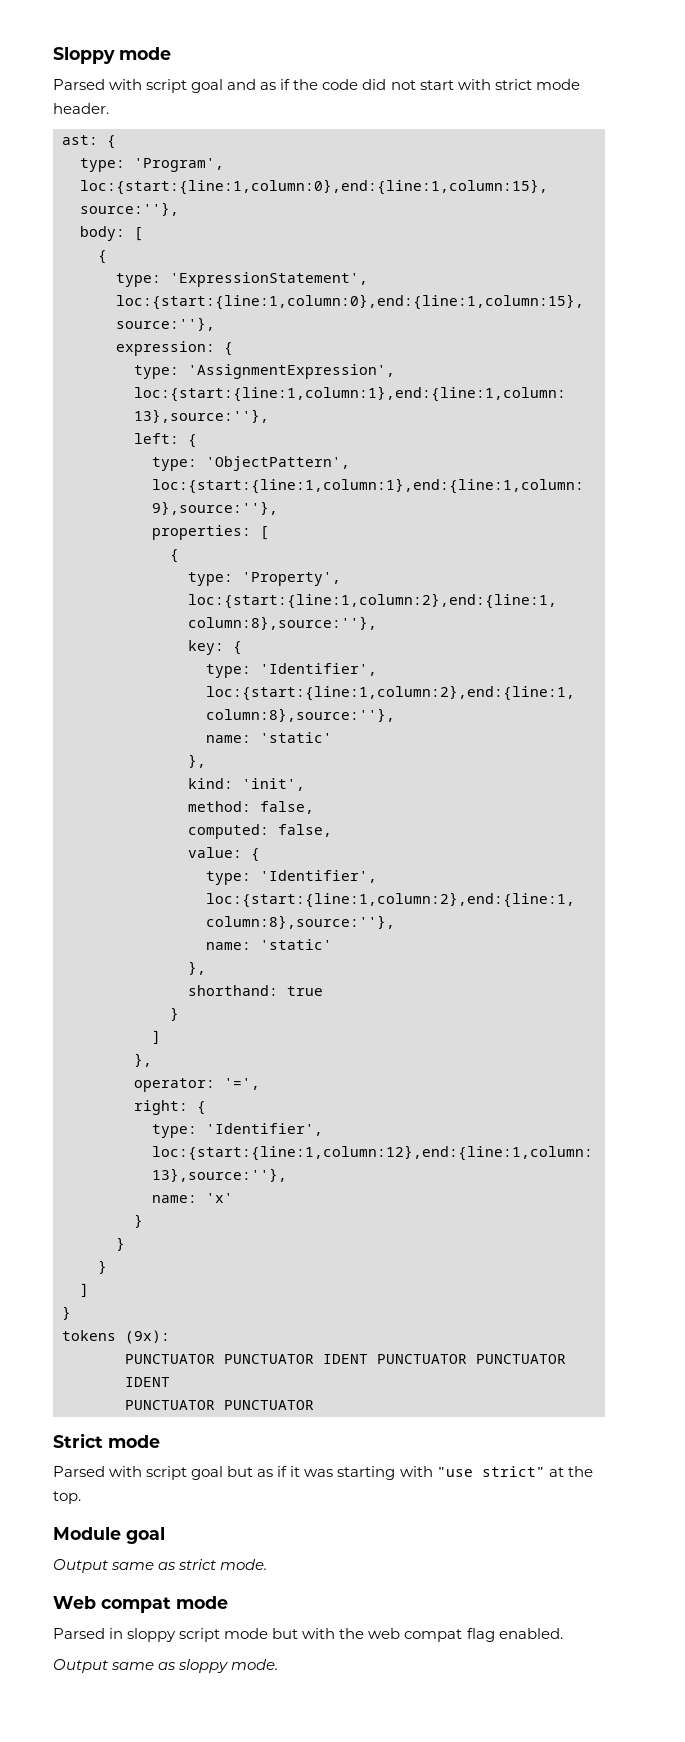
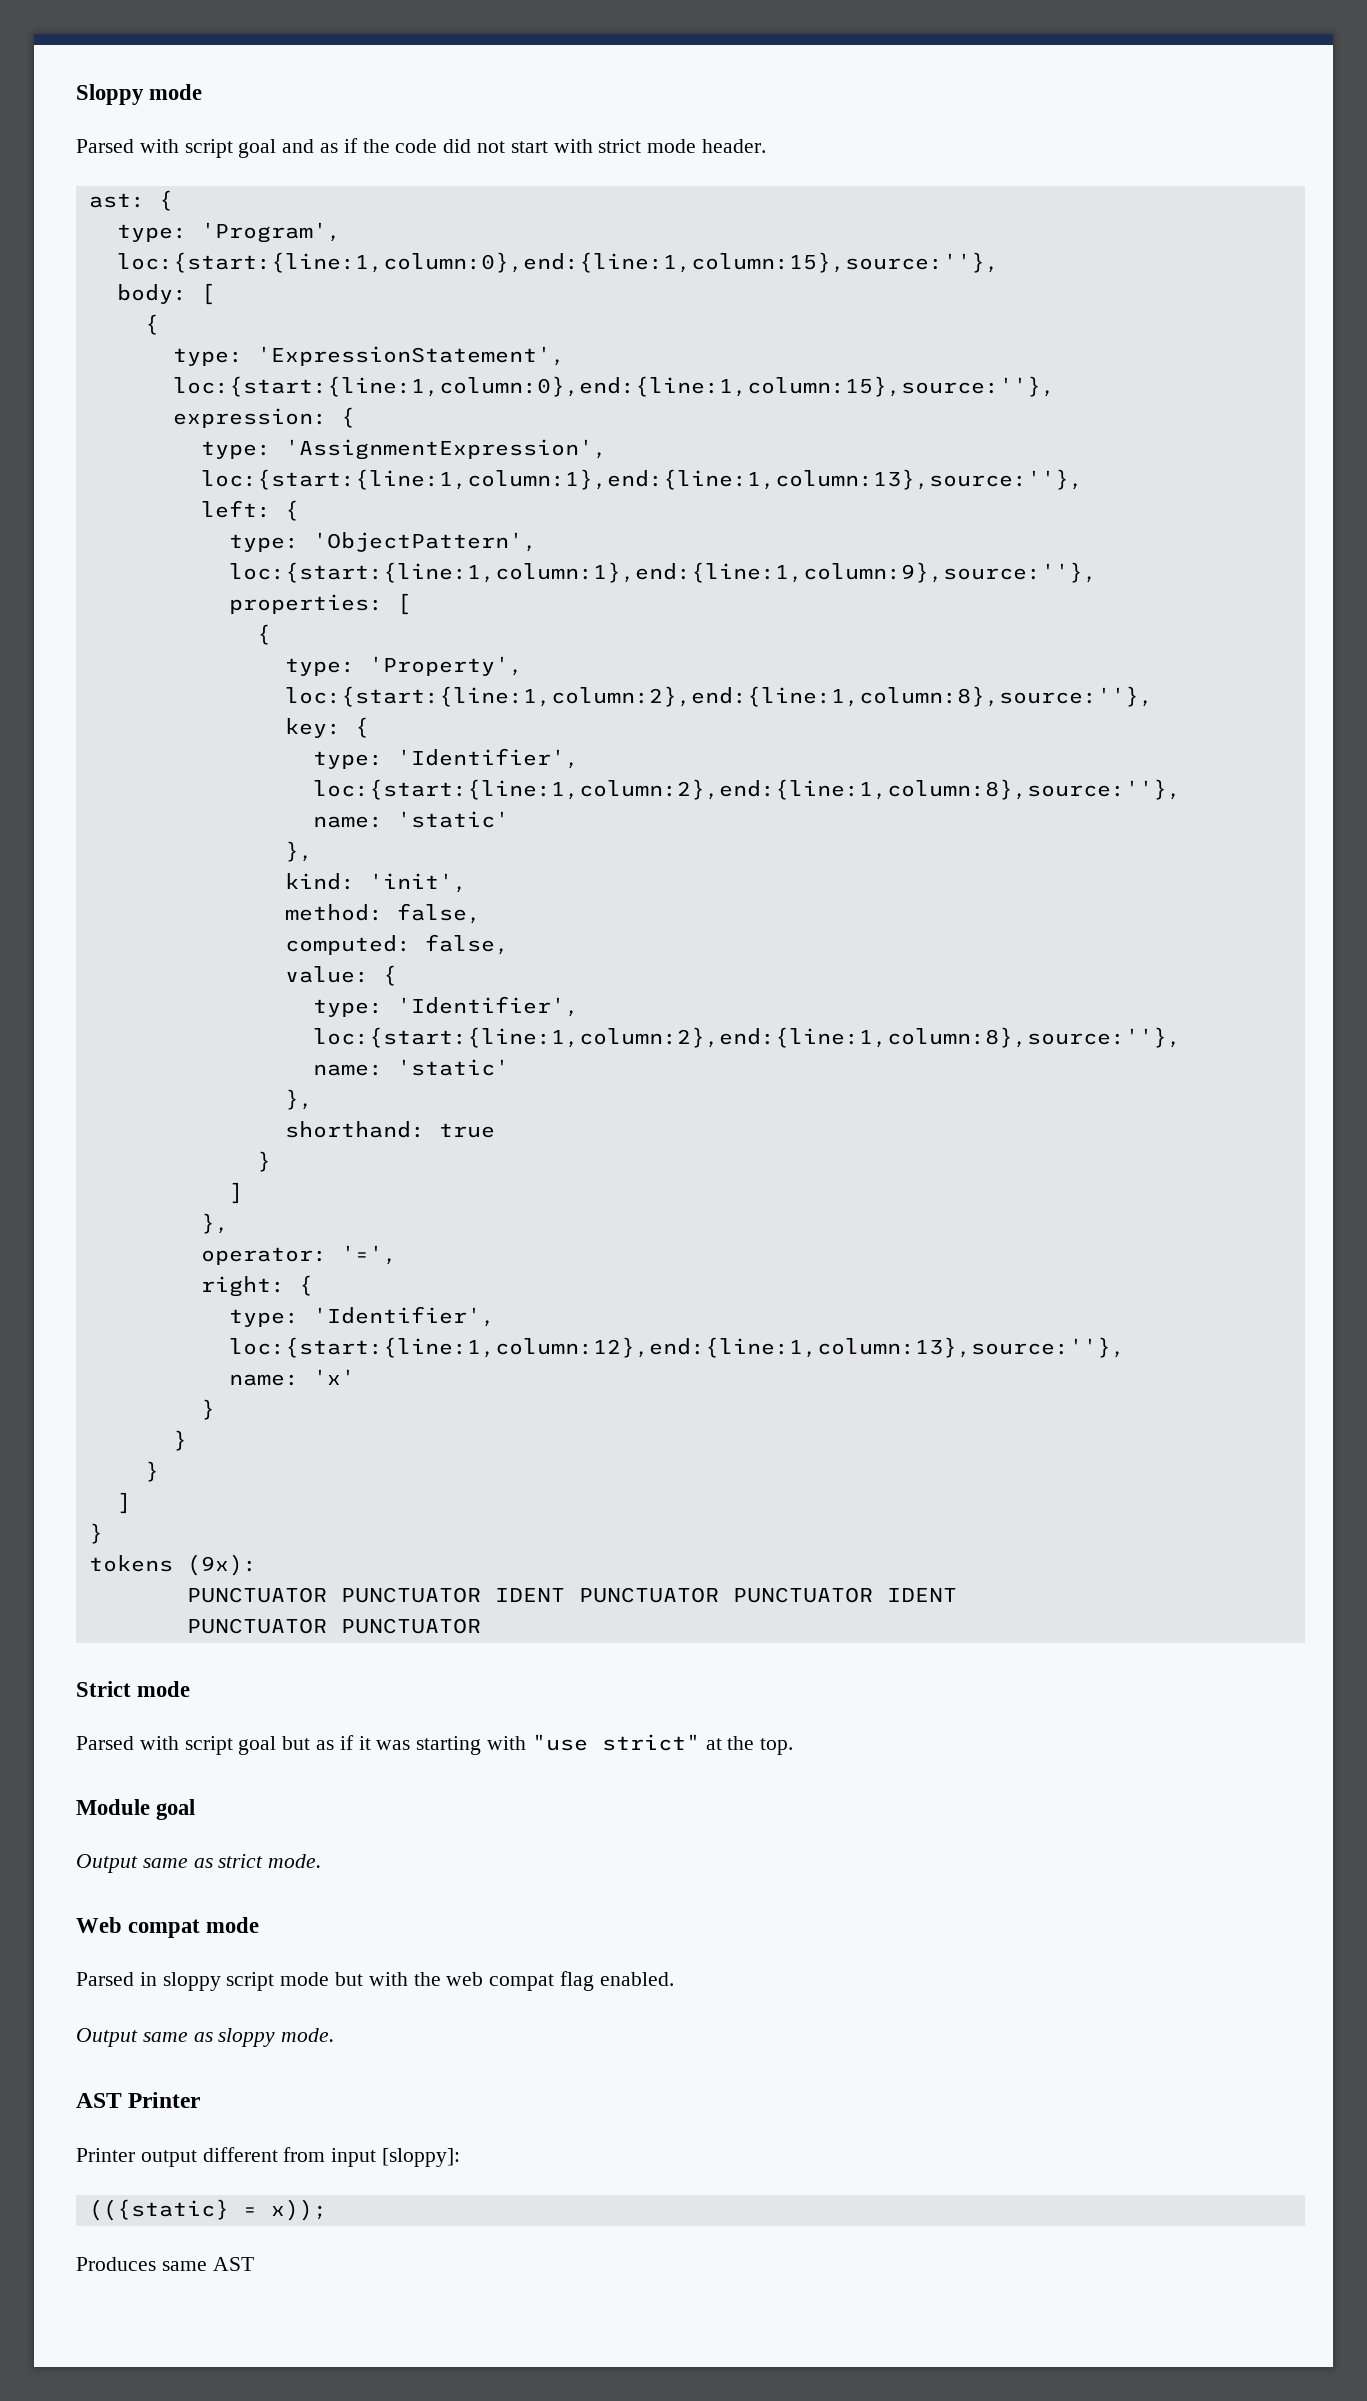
+ AST Printer
+ Printer output different from input [sloppy]:
+ (({static} = x));
+ Produces same AST

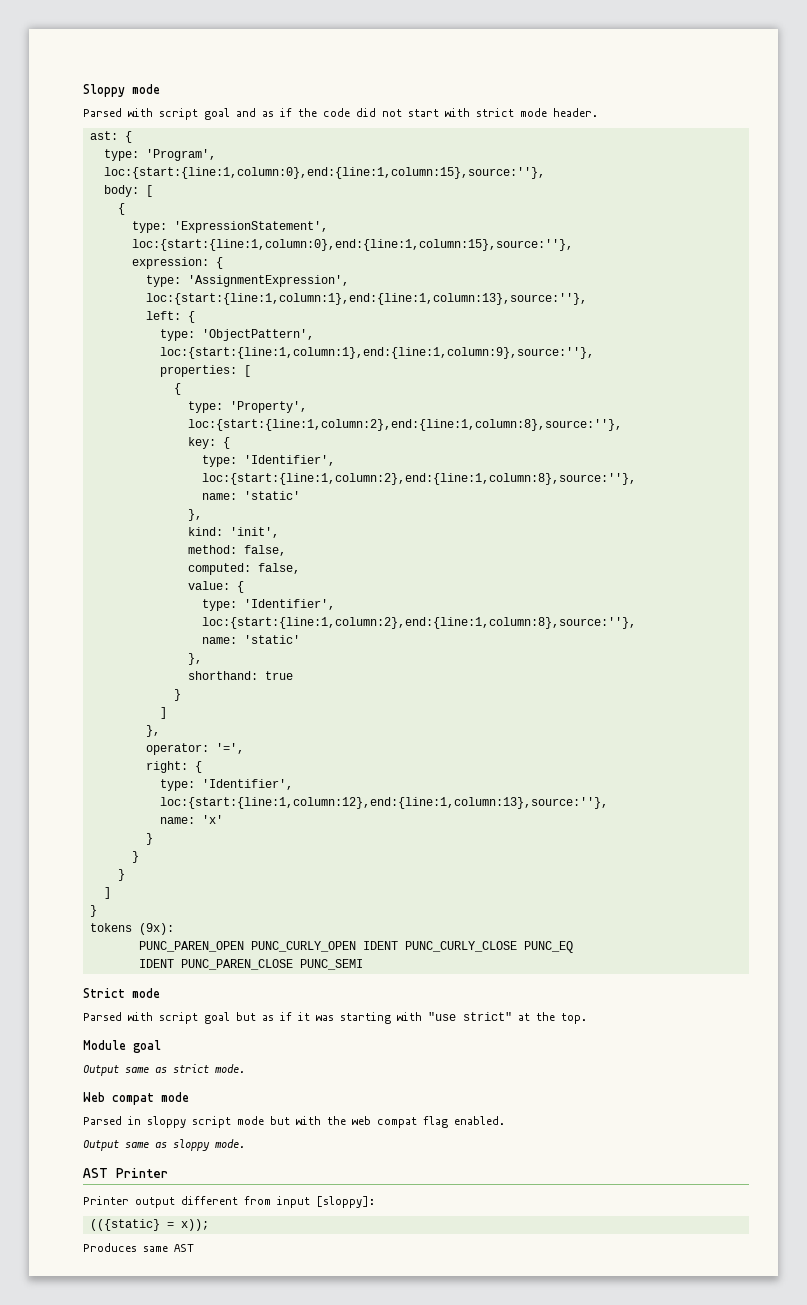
- PUNCTUATOR PUNCTUATOR IDENT PUNCTUATOR PUNCTUATOR IDENT
- PUNCTUATOR PUNCTUATOR
+ PUNC_PAREN_OPEN PUNC_CURLY_OPEN IDENT PUNC_CURLY_CLOSE PUNC_EQ
+ IDENT PUNC_PAREN_CLOSE PUNC_SEMI

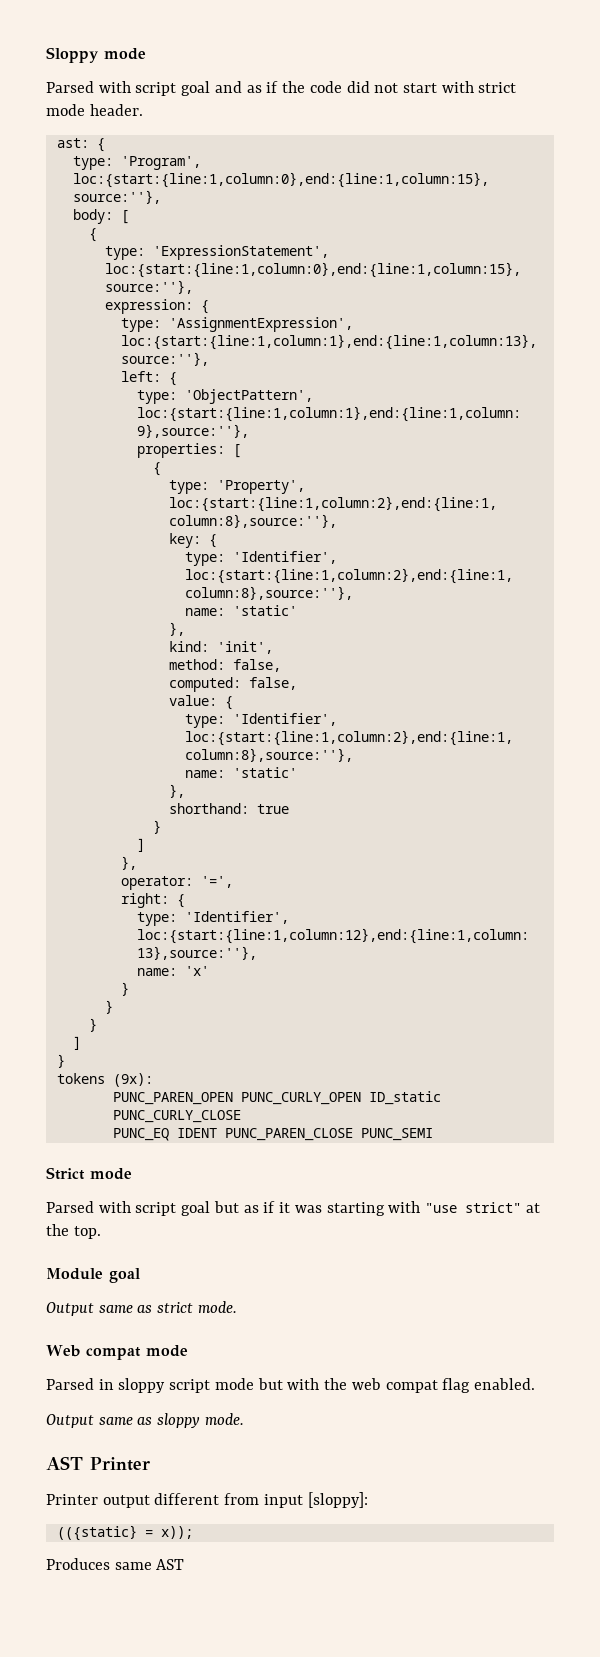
- PUNC_PAREN_OPEN PUNC_CURLY_OPEN IDENT PUNC_CURLY_CLOSE PUNC_EQ
- IDENT PUNC_PAREN_CLOSE PUNC_SEMI
+ PUNC_PAREN_OPEN PUNC_CURLY_OPEN ID_static PUNC_CURLY_CLOSE
+ PUNC_EQ IDENT PUNC_PAREN_CLOSE PUNC_SEMI

